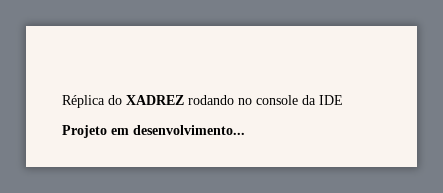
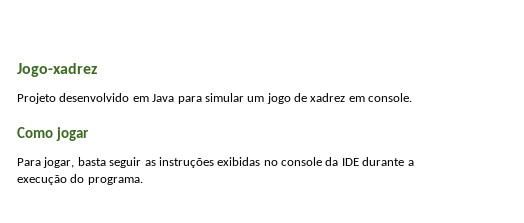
- Réplica do XADREZ rodando no console da IDE
- Projeto em desenvolvimento...
+ Jogo-xadrez
+ Projeto desenvolvido em Java para simular um jogo de xadrez em console.
+ Como jogar
+ Para jogar, basta seguir as instruções exibidas no console da IDE durante a execução do programa.

